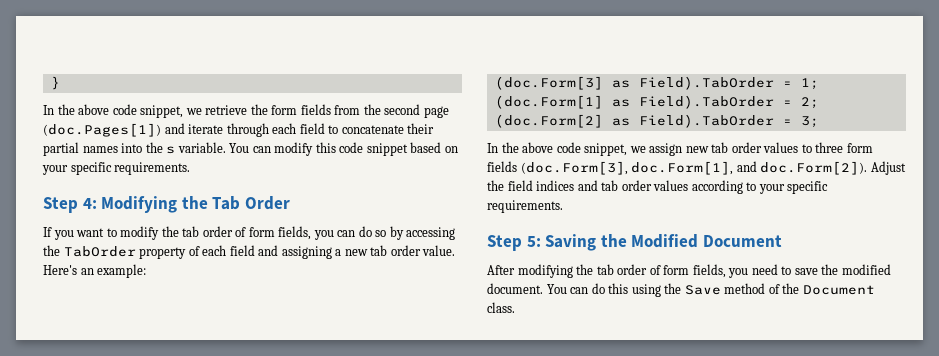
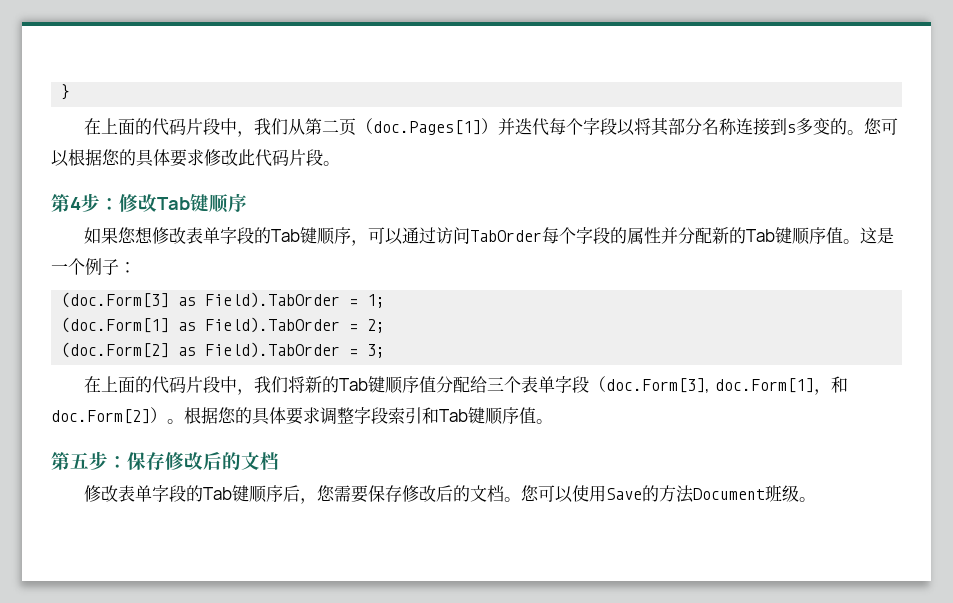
- In the above code snippet, we retrieve the form fields from the second page (doc.Pages[1]) and iterate through each field to concatenate their partial names into the s variable. You can modify this code snippet based on your specific requirements.
- Step 4: Modifying the Tab Order
- If you want to modify the tab order of form fields, you can do so by accessing the TabOrder property of each field and assigning a new tab order value. Here's an example:
+ 在上面的代码片段中，我们从第二页（doc.Pages[1]）并迭代每个字段以将其部分名称连接到s多变的。您可以根据您的具体要求修改此代码片段。
+ 第4步：修改Tab键顺序
+ 如果您想修改表单字段的Tab键顺序，可以通过访问TabOrder每个字段的属性并分配新的Tab键顺序值。这是一个例子：
- In the above code snippet, we assign new tab order values to three form fields (doc.Form[3], doc.Form[1], and doc.Form[2]). Adjust the field indices and tab order values according to your specific requirements.
- Step 5: Saving the Modified Document
- After modifying the tab order of form fields, you need to save the modified document. You can do this using the Save method of the Document class.
+ 在上面的代码片段中，我们将新的Tab键顺序值分配给三个表单字段（doc.Form[3], doc.Form[1]，和doc.Form[2]）。根据您的具体要求调整字段索引和Tab键顺序值。
+ 第五步：保存修改后的文档
+ 修改表单字段的Tab键顺序后，您需要保存修改后的文档。您可以使用Save的方法Document班级。

